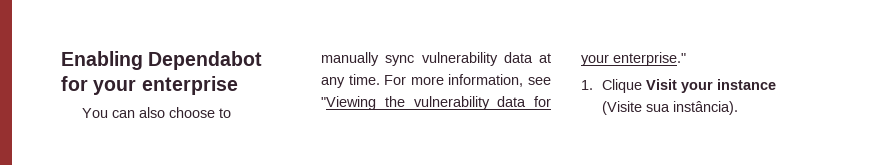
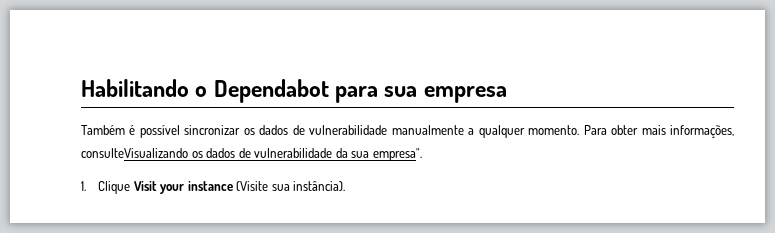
- Enabling Dependabot for your enterprise
- You can also choose to manually sync vulnerability data at any time. For more information, see "Viewing the vulnerability data for your enterprise."
+ Habilitando o Dependabot para sua empresa
+ Também é possível sincronizar os dados de vulnerabilidade manualmente a qualquer momento. Para obter mais informações, consulteVisualizando os dados de vulnerabilidade da sua empresa".

